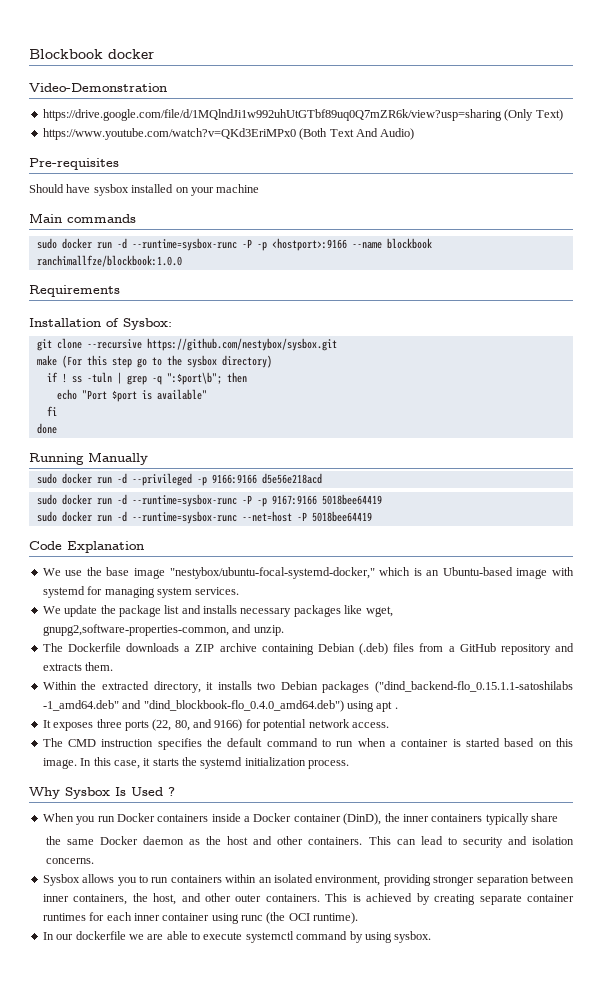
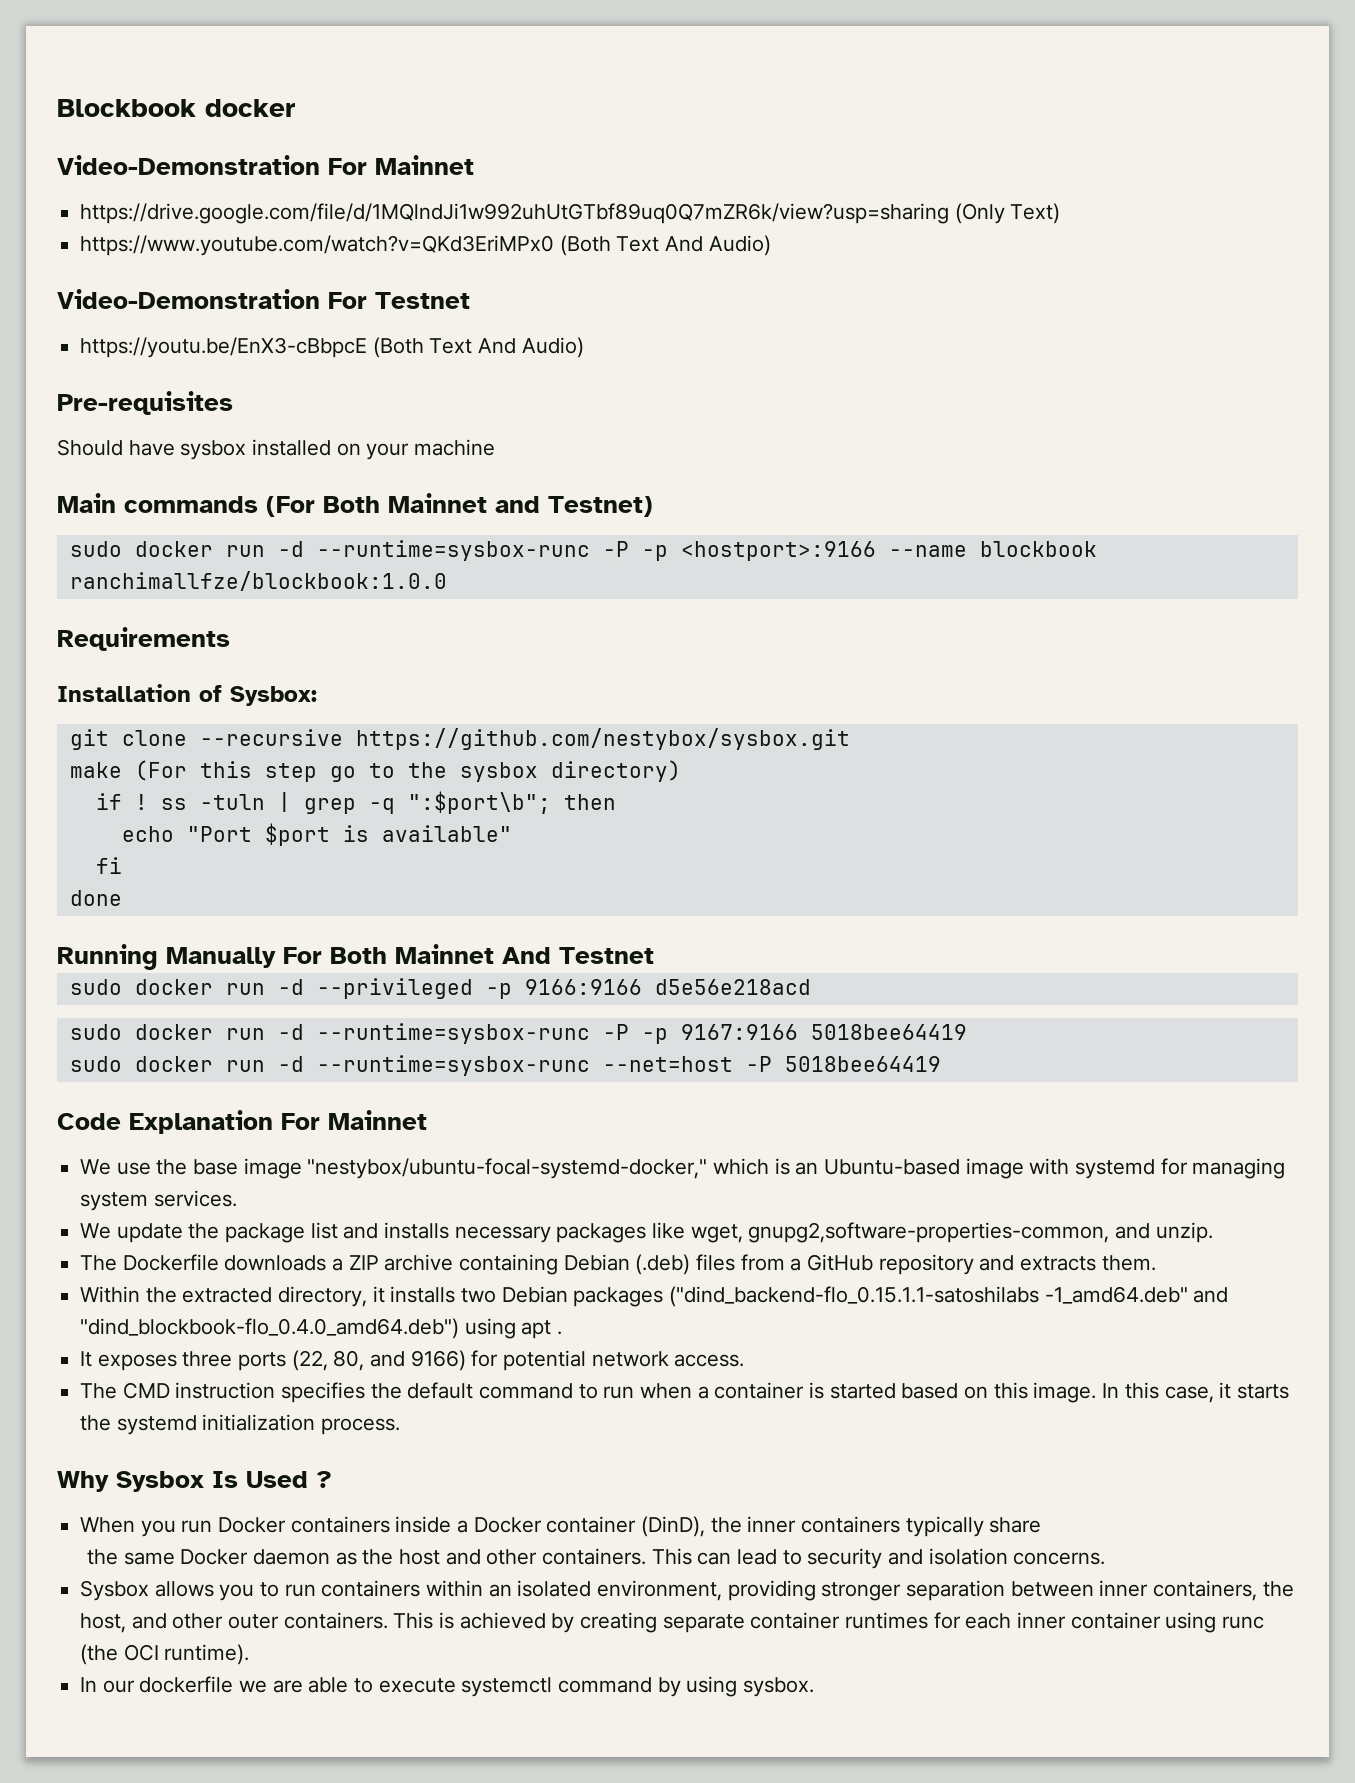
- Video-Demonstration
+ Video-Demonstration For Mainnet
+ Video-Demonstration For Testnet
+ https://youtu.be/EnX3-cBbpcE (Both Text And Audio)
- Main commands
+ Main commands (For Both Mainnet and Testnet)
- Running Manually
+ Running Manually For Both Mainnet And Testnet
- Code Explanation
+ Code Explanation For Mainnet

